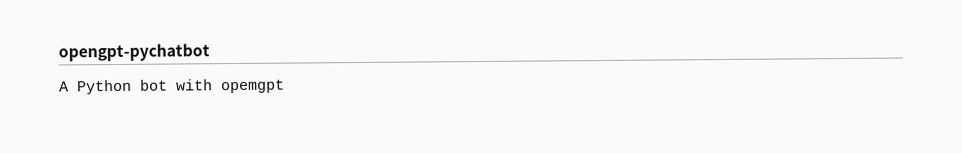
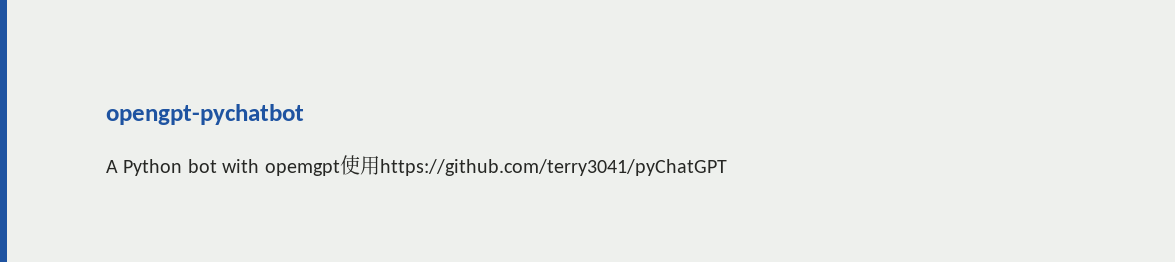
- A Python bot with opemgpt
+ A Python bot with opemgpt使用https://github.com/terry3041/pyChatGPT

